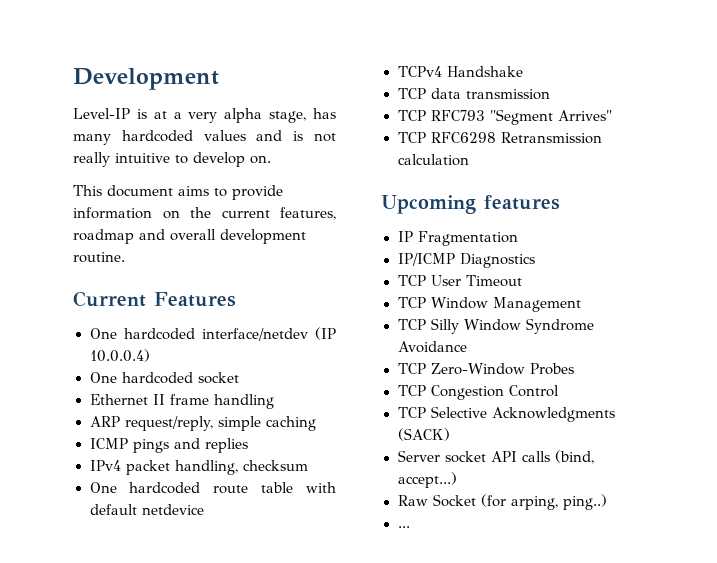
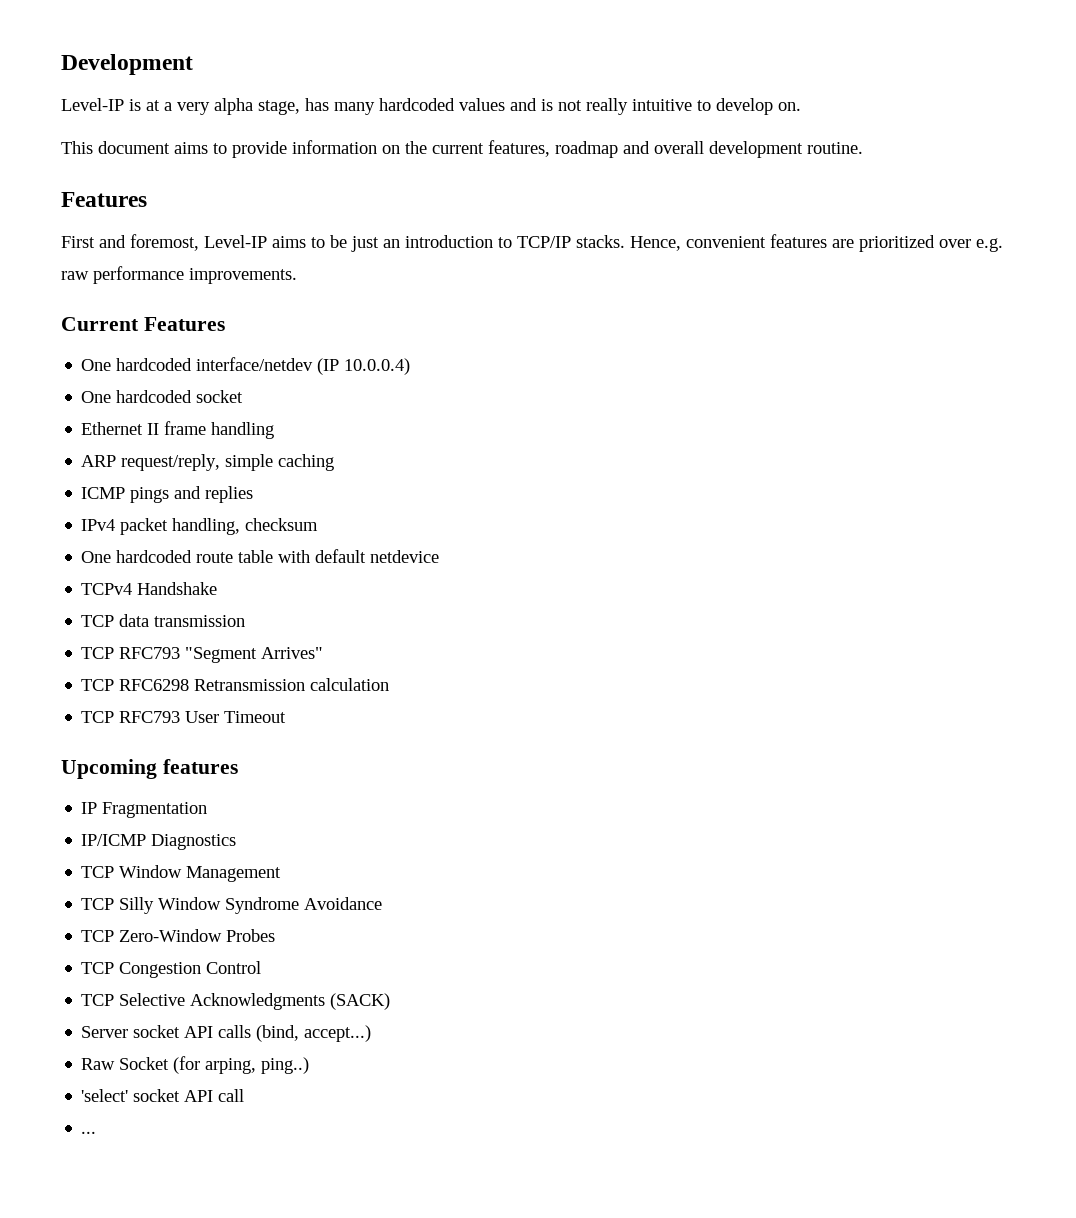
  This document aims to provide information on the current features, roadmap and overall development routine.
+ Features
+ First and foremost, Level-IP aims to be just an introduction to TCP/IP stacks. Hence, convenient features are prioritized over e.g. raw performance improvements.
+ TCP RFC793 User Timeout
- TCP User Timeout
+ 'select' socket API call

